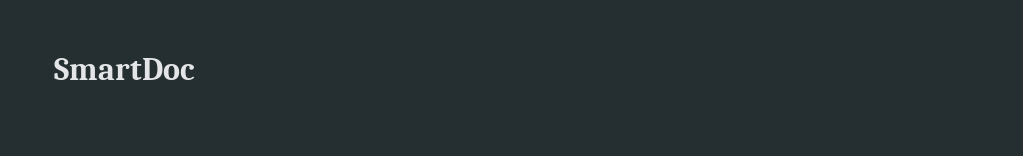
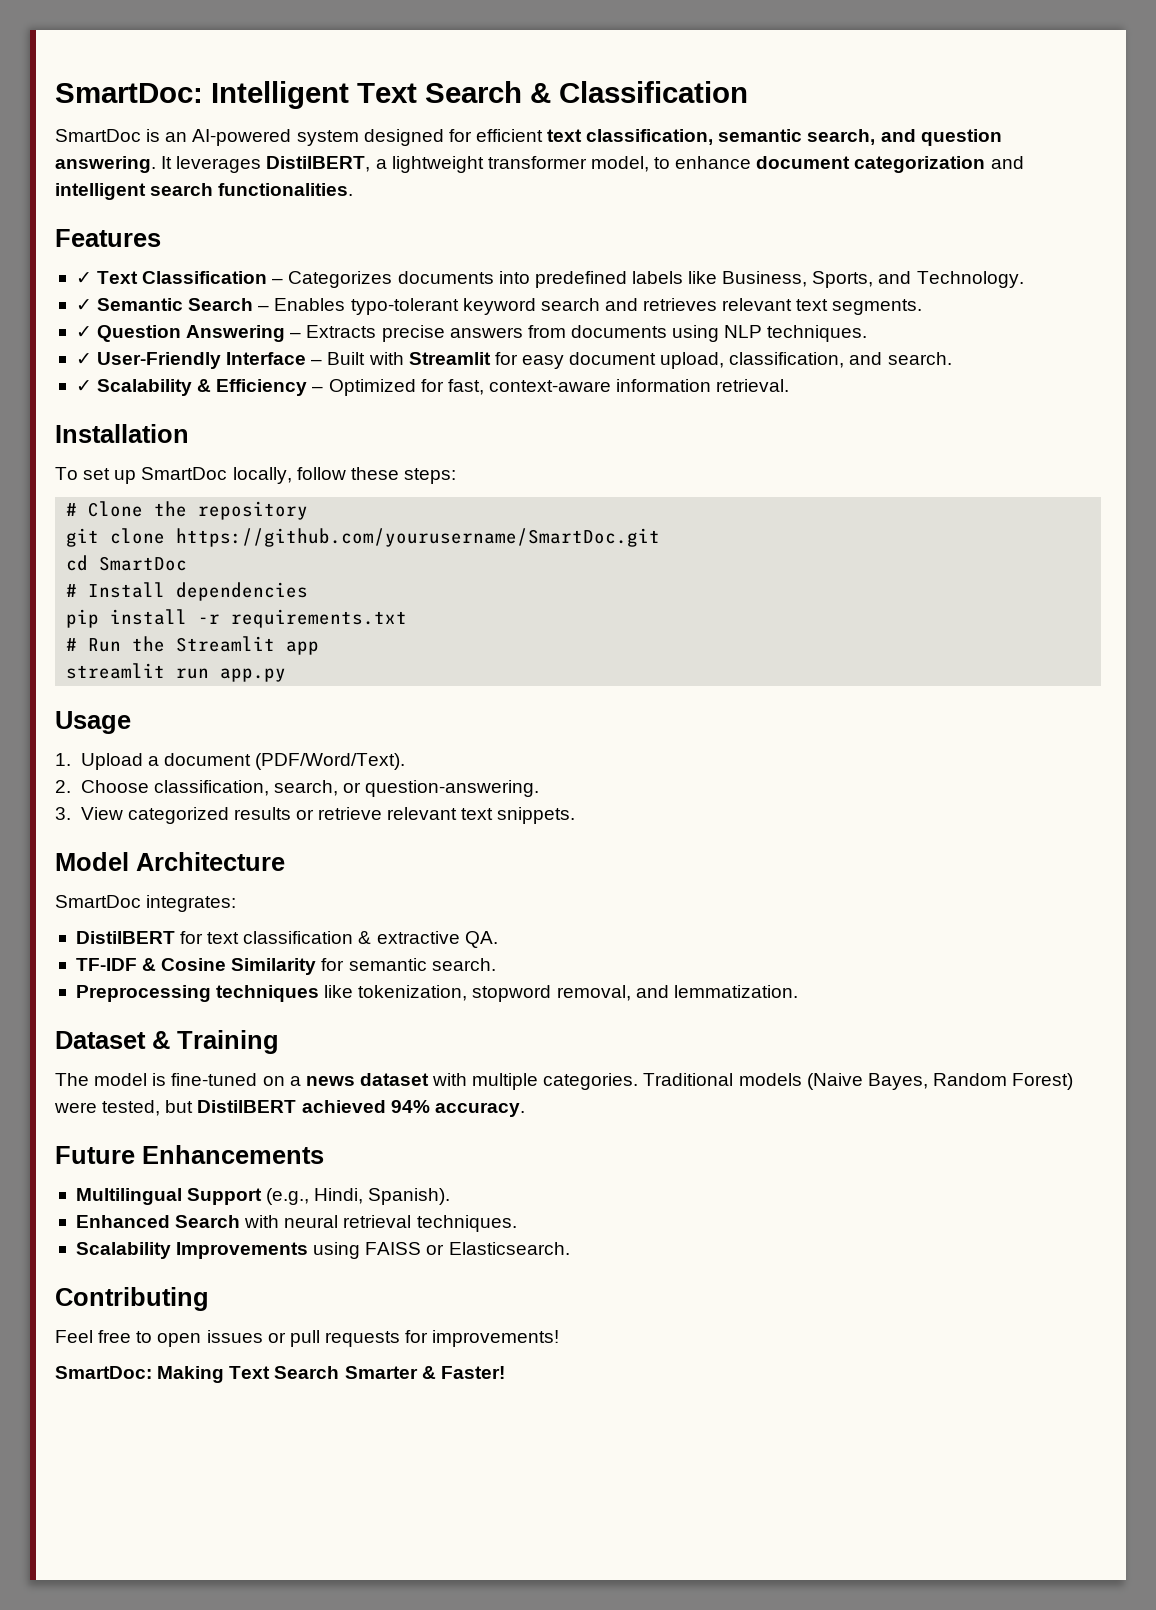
- SmartDoc
+ SmartDoc: Intelligent Text Search & Classification
+ SmartDoc is an AI-powered system designed for efficient text classification, semantic search, and question answering. It leverages DistilBERT, a lightweight transformer model, to enhance document categorization and intelligent search functionalities.
+ Features
+ ✓ Text Classification – Categorizes documents into predefined labels like Business, Sports, and Technology.
+ ✓ Semantic Search – Enables typo-tolerant keyword search and retrieves relevant text segments.
+ ✓ Question Answering – Extracts precise answers from documents using NLP techniques.
+ ✓ User-Friendly Interface – Built with Streamlit for easy document upload, classification, and search.
+ ✓ Scalability & Efficiency – Optimized for fast, context-aware information retrieval.
+ Installation
+ To set up SmartDoc locally, follow these steps:
+ # Clone the repository
+ git clone https://github.com/yourusername/SmartDoc.git
+ cd SmartDoc
+ # Install dependencies
+ pip install -r requirements.txt
+ # Run the Streamlit app
+ streamlit run app.py
+ Usage
+ 1. Upload a document (PDF/Word/Text).
+ 2. Choose classification, search, or question-answering.
+ 3. View categorized results or retrieve relevant text snippets.
+ Model Architecture
+ SmartDoc integrates:
+ DistilBERT for text classification & extractive QA.
+ TF-IDF & Cosine Similarity for semantic search.
+ Preprocessing techniques like tokenization, stopword removal, and lemmatization.
+ Dataset & Training
+ The model is fine-tuned on a news dataset with multiple categories. Traditional models (Naive Bayes, Random Forest) were tested, but DistilBERT achieved 94% accuracy.
+ Future Enhancements
+ Multilingual Support (e.g., Hindi, Spanish).
+ Enhanced Search with neural retrieval techniques.
+ Scalability Improvements using FAISS or Elasticsearch.
+ Contributing
+ Feel free to open issues or pull requests for improvements!
+ SmartDoc: Making Text Search Smarter & Faster!

